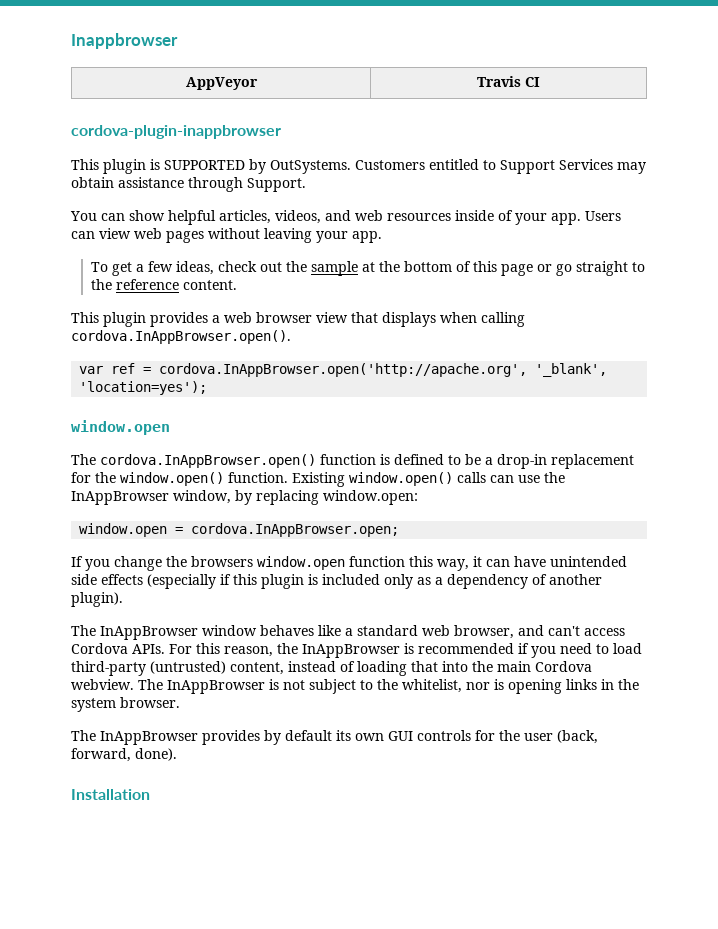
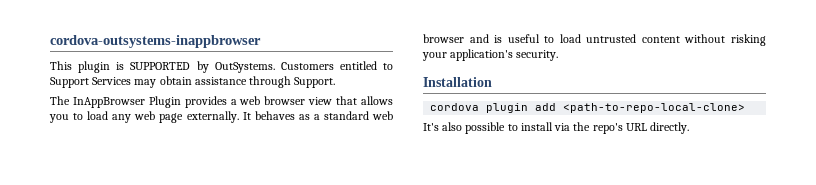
- Inappbrowser
- AppVeyor | Travis CI
- cordova-plugin-inappbrowser
+ cordova-outsystems-inappbrowser
- You can show helpful articles, videos, and web resources inside of your app. Users can view web pages without leaving your app.
- To get a few ideas, check out the sample at the bottom of this page or go straight to the reference content.
- This plugin provides a web browser view that displays when calling cordova.InAppBrowser.open().
- var ref = cordova.InAppBrowser.open('http://apache.org', '_blank', 'location=yes');
- window.open
- The cordova.InAppBrowser.open() function is defined to be a drop-in replacement for the window.open() function. Existing window.open() calls can use the InAppBrowser window, by replacing window.open:
- window.open = cordova.InAppBrowser.open;
- If you change the browsers window.open function this way, it can have unintended side effects (especially if this plugin is included only as a dependency of another plugin).
- The InAppBrowser window behaves like a standard web browser, and can't access Cordova APIs. For this reason, the InAppBrowser is recommended if you need to load third-party (untrusted) content, instead of loading that into the main Cordova webview. The InAppBrowser is not subject to the whitelist, nor is opening links in the system browser.
- The InAppBrowser provides by default its own GUI controls for the user (back, forward, done).
+ The InAppBrowser Plugin provides a web browser view that allows you to load any web page externally. It behaves as a standard web browser and is useful to load untrusted content without risking your application's security.
  Installation
+ cordova plugin add <path-to-repo-local-clone>
+ It's also possible to install via the repo's URL directly.

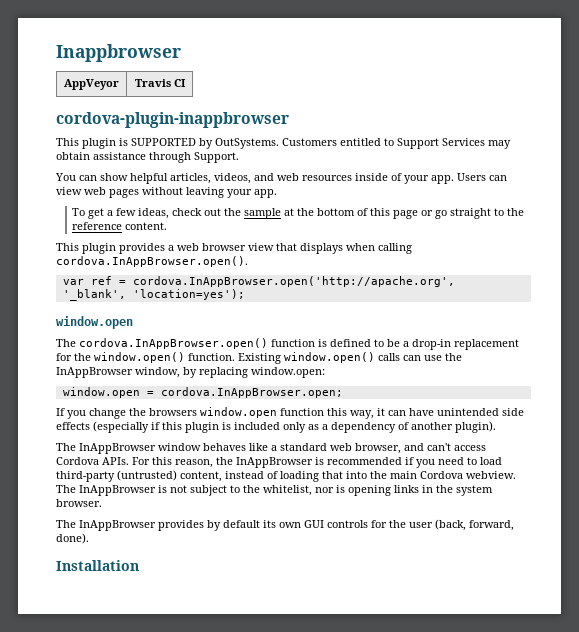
- cordova-outsystems-inappbrowser
+ Inappbrowser
+ AppVeyor | Travis CI
+ cordova-plugin-inappbrowser
- The InAppBrowser Plugin provides a web browser view that allows you to load any web page externally. It behaves as a standard web browser and is useful to load untrusted content without risking your application's security.
+ You can show helpful articles, videos, and web resources inside of your app. Users can view web pages without leaving your app.
+ To get a few ideas, check out the sample at the bottom of this page or go straight to the reference content.
+ This plugin provides a web browser view that displays when calling cordova.InAppBrowser.open().
+ var ref = cordova.InAppBrowser.open('http://apache.org', '_blank', 'location=yes');
+ window.open
+ The cordova.InAppBrowser.open() function is defined to be a drop-in replacement for the window.open() function. Existing window.open() calls can use the InAppBrowser window, by replacing window.open:
+ window.open = cordova.InAppBrowser.open;
+ If you change the browsers window.open function this way, it can have unintended side effects (especially if this plugin is included only as a dependency of another plugin).
+ The InAppBrowser window behaves like a standard web browser, and can't access Cordova APIs. For this reason, the InAppBrowser is recommended if you need to load third-party (untrusted) content, instead of loading that into the main Cordova webview. The InAppBrowser is not subject to the whitelist, nor is opening links in the system browser.
+ The InAppBrowser provides by default its own GUI controls for the user (back, forward, done).
  Installation
- cordova plugin add <path-to-repo-local-clone>
- It's also possible to install via the repo's URL directly.

